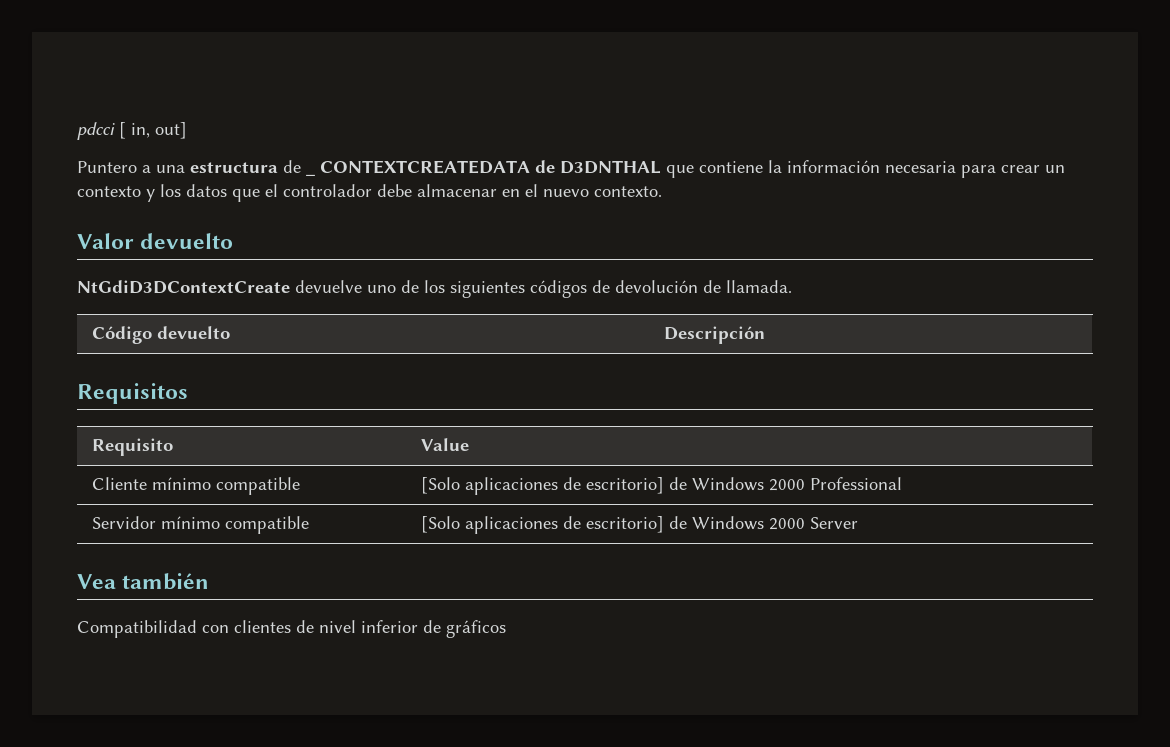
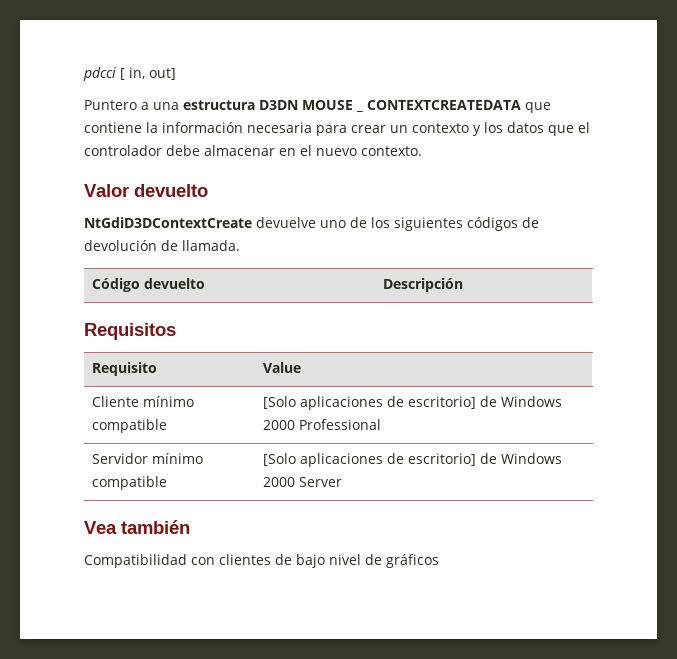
- Puntero a una estructura de _ CONTEXTCREATEDATA de D3DNTHAL que contiene la información necesaria para crear un contexto y los datos que el controlador debe almacenar en el nuevo contexto.
+ Puntero a una estructura D3DN MOUSE _ CONTEXTCREATEDATA que contiene la información necesaria para crear un contexto y los datos que el controlador debe almacenar en el nuevo contexto.
- Compatibilidad con clientes de nivel inferior de gráficos
+ Compatibilidad con clientes de bajo nivel de gráficos

